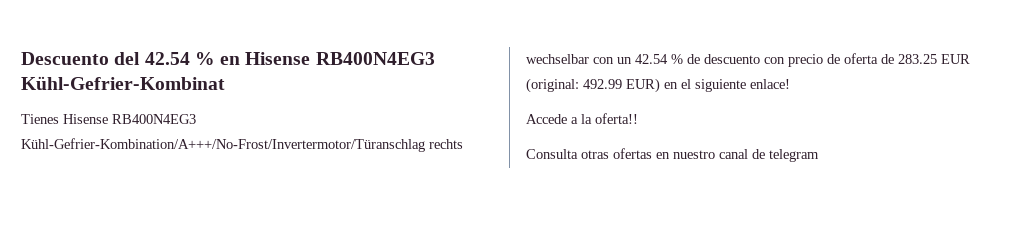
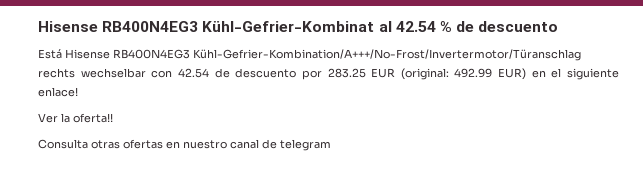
- Descuento del 42.54 % en Hisense RB400N4EG3 Kühl-Gefrier-Kombinat
- Tienes Hisense RB400N4EG3 Kühl-Gefrier-Kombination/A+++/No-Frost/Invertermotor/Türanschlag rechts wechselbar con un 42.54 % de descuento con precio de oferta de 283.25 EUR (original: 492.99 EUR) en el siguiente enlace!
+ Hisense RB400N4EG3 Kühl-Gefrier-Kombinat al 42.54 % de descuento
+ Está Hisense RB400N4EG3 Kühl-Gefrier-Kombination/A+++/No-Frost/Invertermotor/Türanschlag rechts wechselbar con 42.54 de descuento por 283.25 EUR (original: 492.99 EUR) en el siguiente enlace!
- Accede a la oferta!!
+ Ver la oferta!!

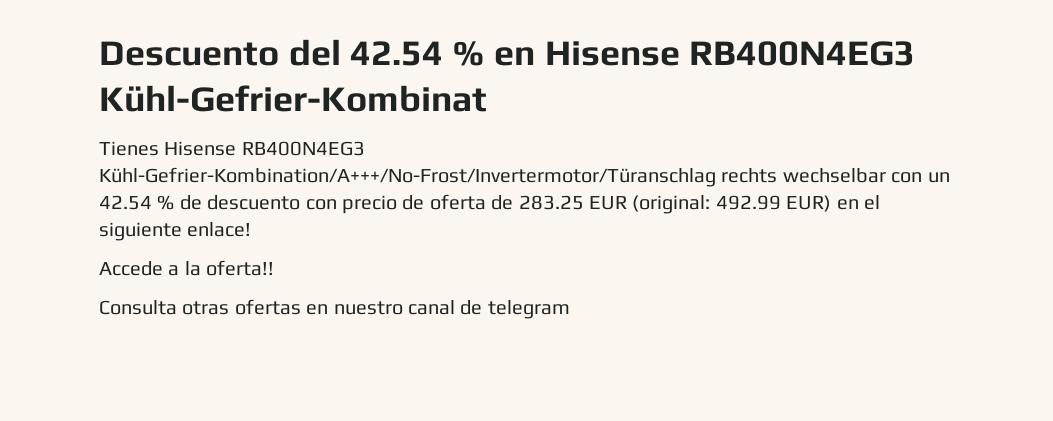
- Hisense RB400N4EG3 Kühl-Gefrier-Kombinat al 42.54 % de descuento
- Está Hisense RB400N4EG3 Kühl-Gefrier-Kombination/A+++/No-Frost/Invertermotor/Türanschlag rechts wechselbar con 42.54 de descuento por 283.25 EUR (original: 492.99 EUR) en el siguiente enlace!
+ Descuento del 42.54 % en Hisense RB400N4EG3 Kühl-Gefrier-Kombinat
+ Tienes Hisense RB400N4EG3 Kühl-Gefrier-Kombination/A+++/No-Frost/Invertermotor/Türanschlag rechts wechselbar con un 42.54 % de descuento con precio de oferta de 283.25 EUR (original: 492.99 EUR) en el siguiente enlace!
- Ver la oferta!!
+ Accede a la oferta!!

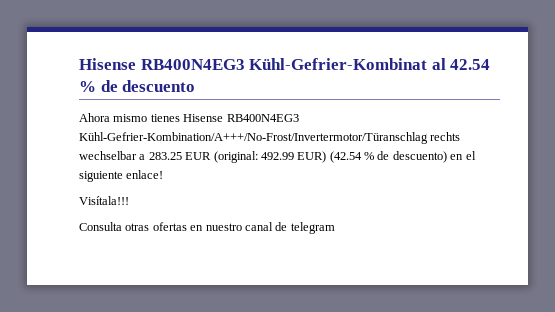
- Descuento del 42.54 % en Hisense RB400N4EG3 Kühl-Gefrier-Kombinat
- Tienes Hisense RB400N4EG3 Kühl-Gefrier-Kombination/A+++/No-Frost/Invertermotor/Türanschlag rechts wechselbar con un 42.54 % de descuento con precio de oferta de 283.25 EUR (original: 492.99 EUR) en el siguiente enlace!
+ Hisense RB400N4EG3 Kühl-Gefrier-Kombinat al 42.54 % de descuento
+ Ahora mismo tienes Hisense RB400N4EG3 Kühl-Gefrier-Kombination/A+++/No-Frost/Invertermotor/Türanschlag rechts wechselbar a 283.25 EUR (original: 492.99 EUR) (42.54 % de descuento) en el siguiente enlace!
- Accede a la oferta!!
+ Visítala!!!

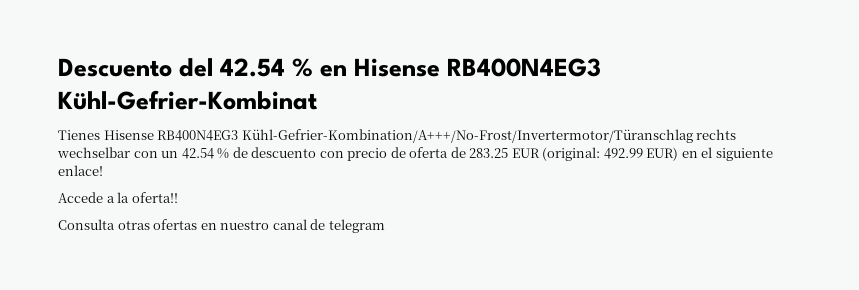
- Hisense RB400N4EG3 Kühl-Gefrier-Kombinat al 42.54 % de descuento
- Ahora mismo tienes Hisense RB400N4EG3 Kühl-Gefrier-Kombination/A+++/No-Frost/Invertermotor/Türanschlag rechts wechselbar a 283.25 EUR (original: 492.99 EUR) (42.54 % de descuento) en el siguiente enlace!
+ Descuento del 42.54 % en Hisense RB400N4EG3 Kühl-Gefrier-Kombinat
+ Tienes Hisense RB400N4EG3 Kühl-Gefrier-Kombination/A+++/No-Frost/Invertermotor/Türanschlag rechts wechselbar con un 42.54 % de descuento con precio de oferta de 283.25 EUR (original: 492.99 EUR) en el siguiente enlace!
- Visítala!!!
+ Accede a la oferta!!

